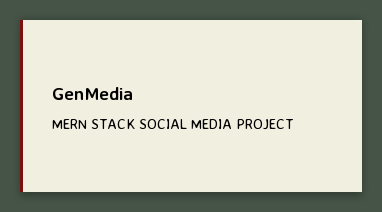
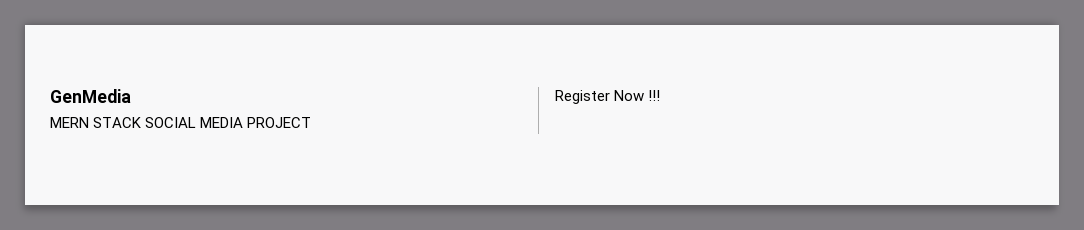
+ Register Now !!!

